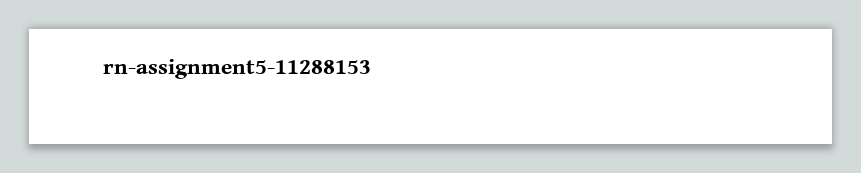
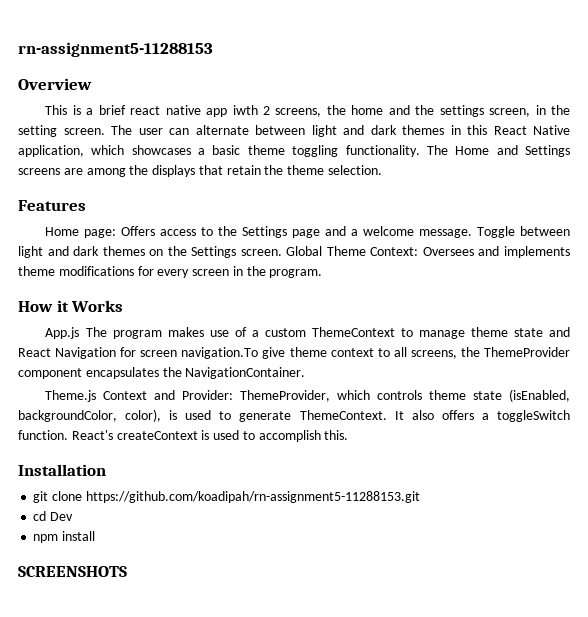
+ Overview
+ This is a brief react native app iwth 2 screens, the home and the settings screen, in the setting screen. The user can alternate between light and dark themes in this React Native application, which showcases a basic theme toggling functionality. The Home and Settings screens are among the displays that retain the theme selection.
+ Features
+ Home page: Offers access to the Settings page and a welcome message. Toggle between light and dark themes on the Settings screen. Global Theme Context: Oversees and implements theme modifications for every screen in the program.
+ How it Works
+ App.js The program makes use of a custom ThemeContext to manage theme state and React Navigation for screen navigation.To give theme context to all screens, the ThemeProvider component encapsulates the NavigationContainer.
+ Theme.js Context and Provider: ThemeProvider, which controls theme state (isEnabled, backgroundColor, color), is used to generate ThemeContext. It also offers a toggleSwitch function. React's createContext is used to accomplish this.
+ Installation
+ git clone https://github.com/koadipah/rn-assignment5-11288153.git
+ cd Dev
+ npm install
+ SCREENSHOTS

